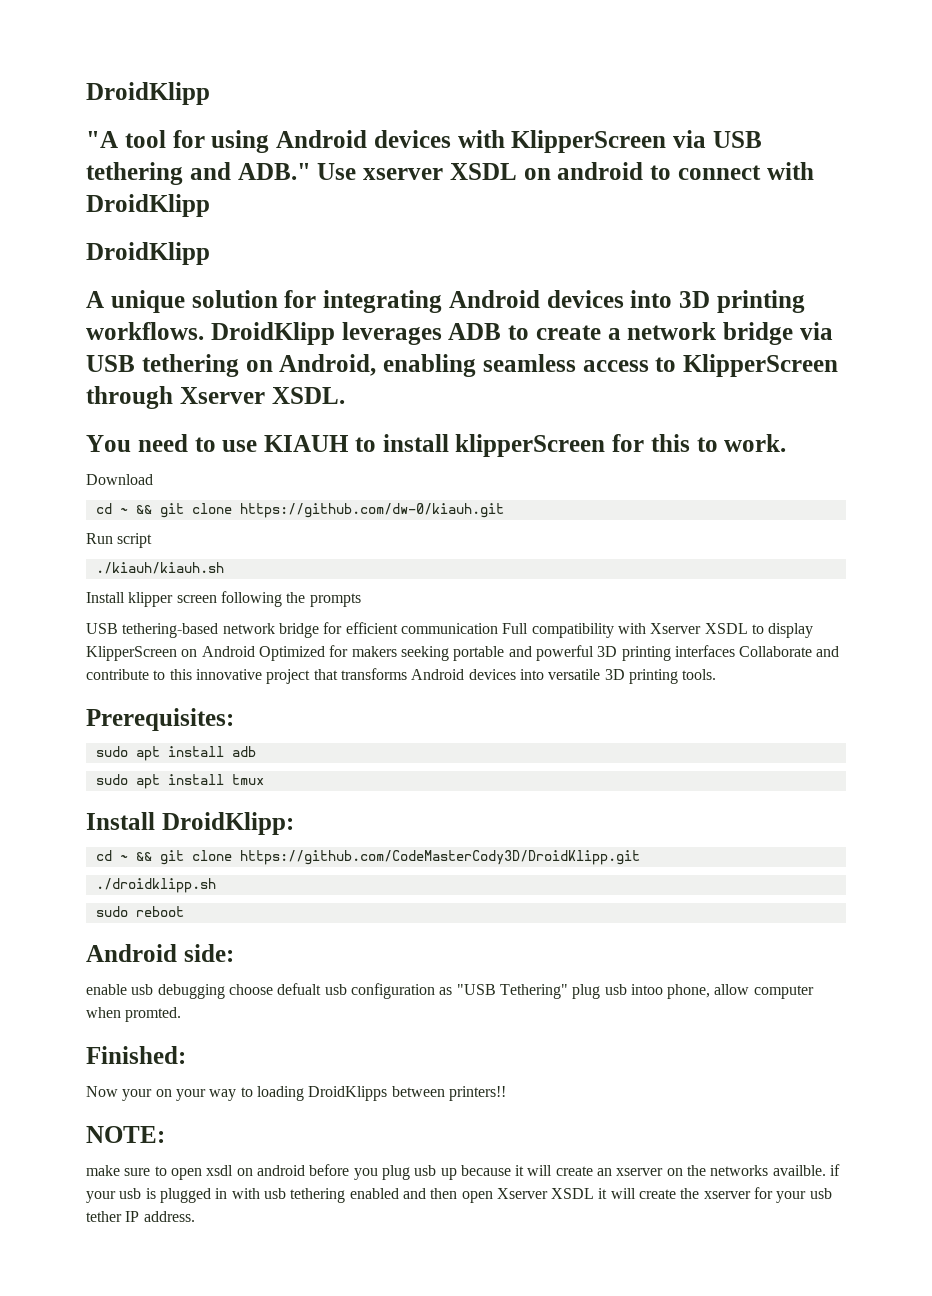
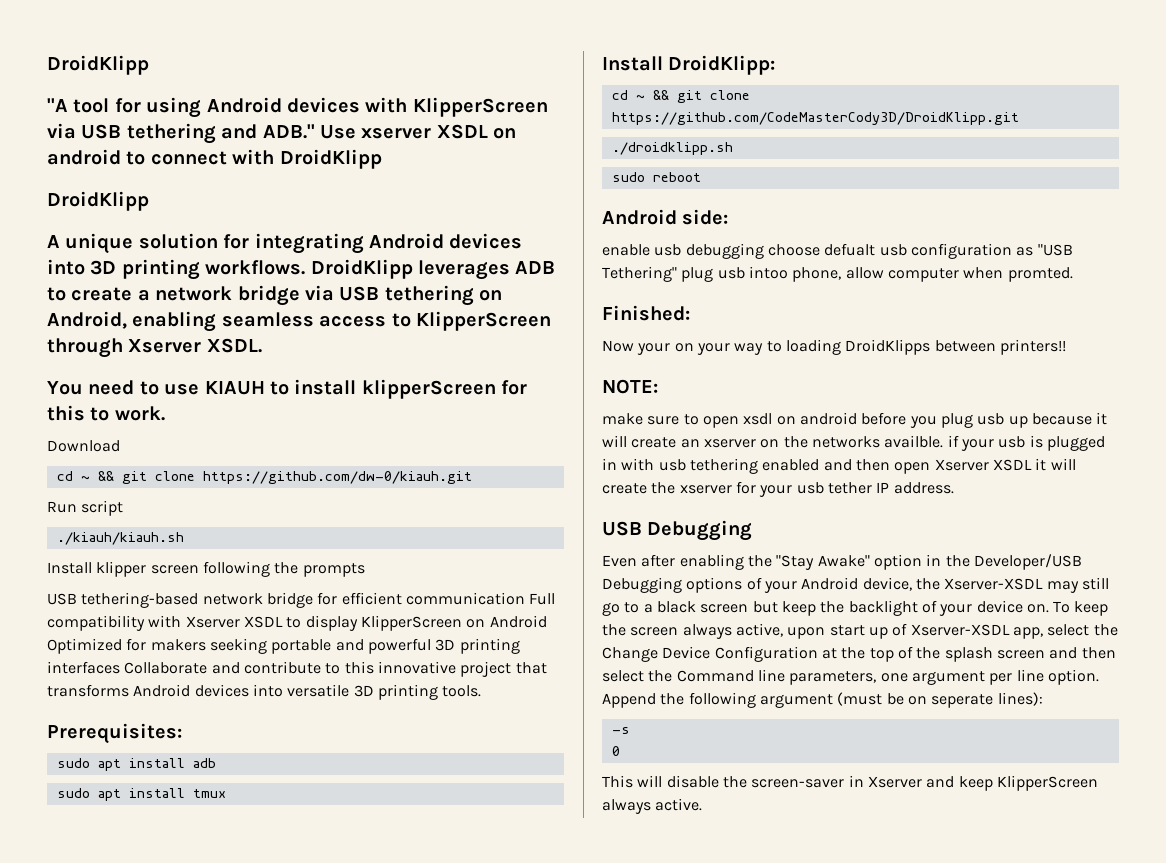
+ USB Debugging
+ Even after enabling the "Stay Awake" option in the Developer/USB Debugging options of your Android device, the Xserver-XSDL may still go to a black screen but keep the backlight of your device on. To keep the screen always active, upon start up of Xserver-XSDL app, select the Change Device Configuration at the top of the splash screen and then select the Command line parameters, one argument per line option. Append the following argument (must be on seperate lines):
+ -s
+ 0
+ This will disable the screen-saver in Xserver and keep KlipperScreen always active.

